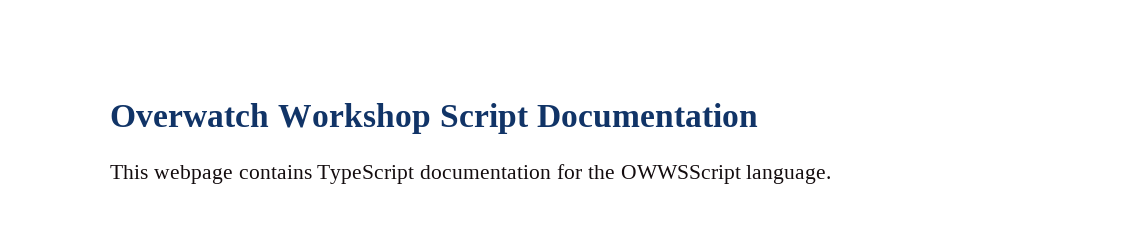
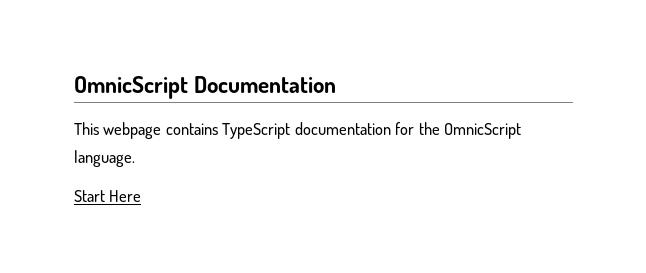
- Overwatch Workshop Script Documentation
+ OmnicScript Documentation
- This webpage contains TypeScript documentation for the OWWSScript language.
+ This webpage contains TypeScript documentation for the OmnicScript language.
+ Start Here

